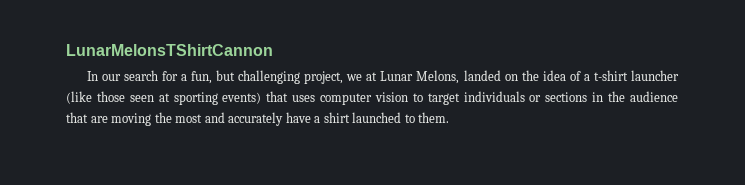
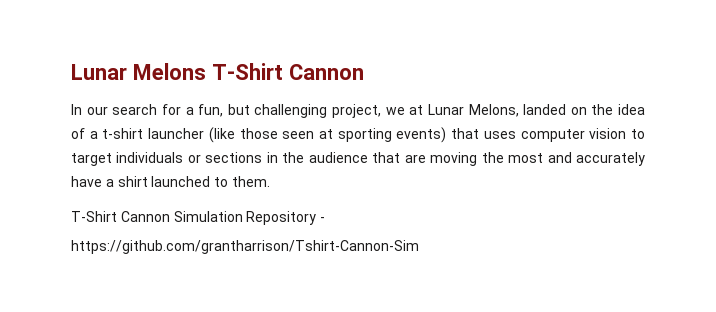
- LunarMelonsTShirtCannon
+ Lunar Melons T-Shirt Cannon
+ T-Shirt Cannon Simulation Repository -
+ https://github.com/grantharrison/Tshirt-Cannon-Sim

